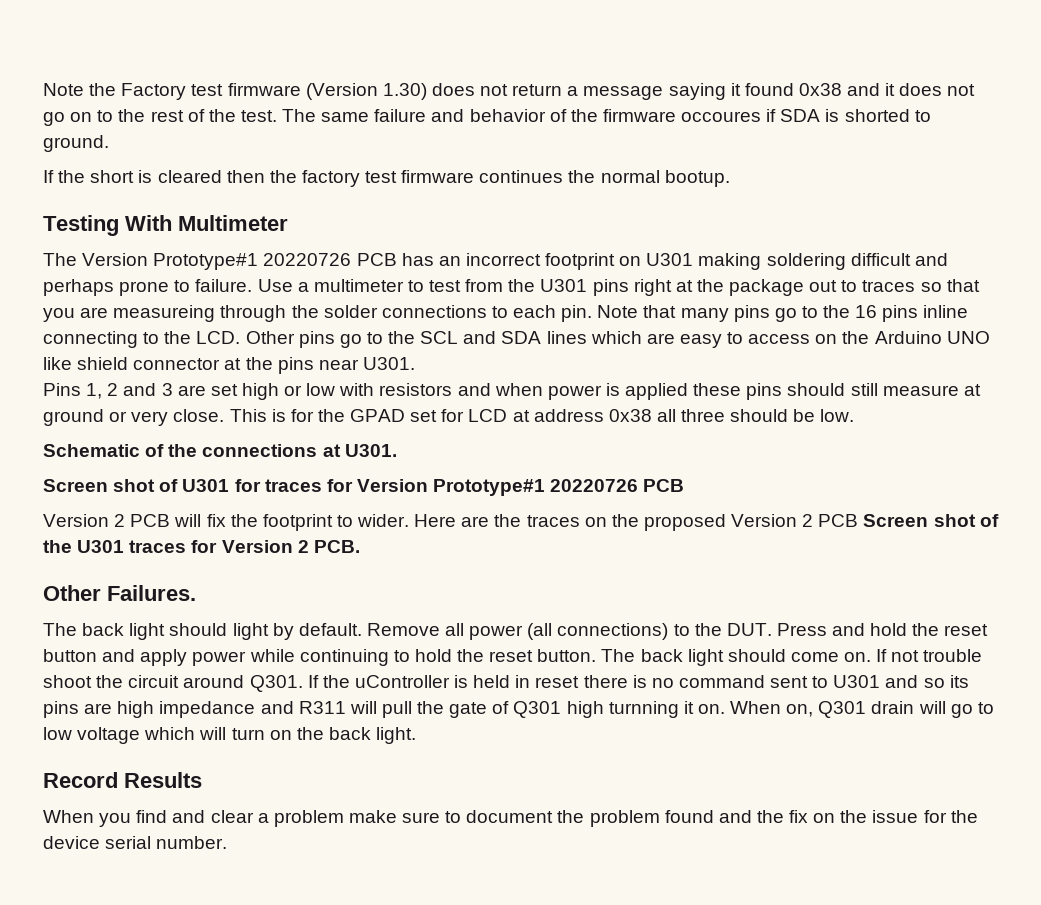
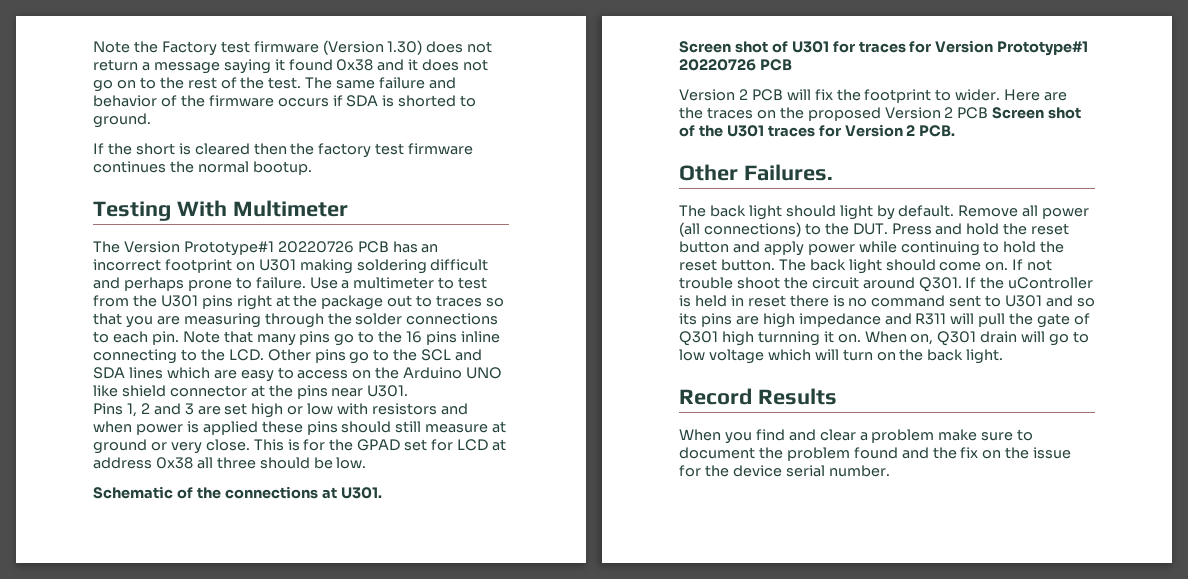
- The same failure and behavior of the firmware occoures if SDA is shorted to ground.
+ The same failure and behavior of the firmware occurs if SDA is shorted to ground.
- Use a multimeter to test from the U301 pins right at the package out to traces so that you are measureing through the solder connections to each pin.
+ Use a multimeter to test from the U301 pins right at the package out to traces so that you are measuring through the solder connections to each pin.

